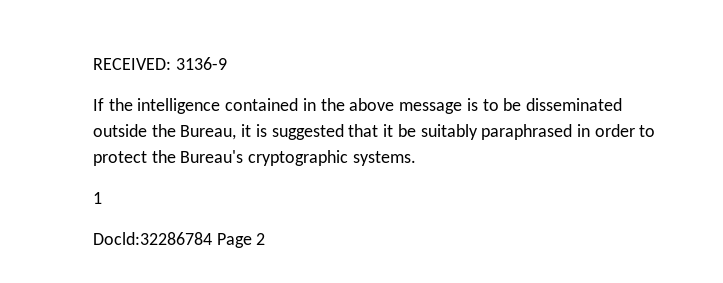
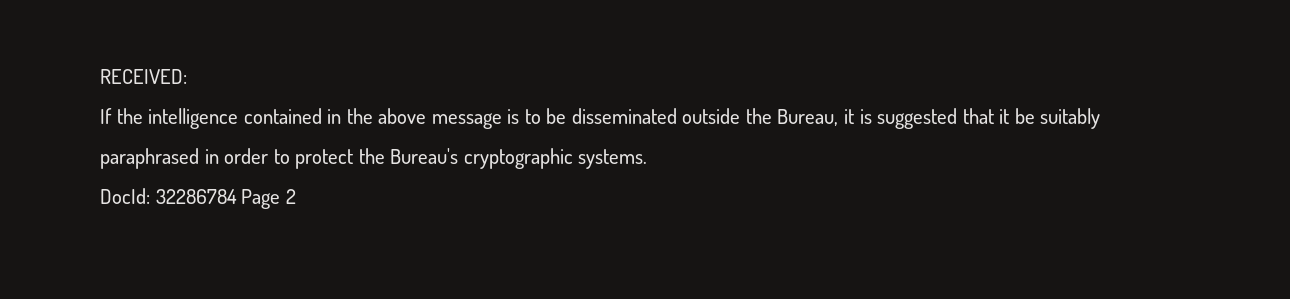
- RECEIVED: 3136-9
+ RECEIVED:
- If the intelligence contained in the above message is to be disseminated outside the Bureau, it is suggested that it be suitably paraphrased in order to protect the Bureau's cryptographic systems.
+ If the intelligence contained in the above message is to be disseminated outside the Bureau, it is suggested that it be suitably
+ paraphrased in order to protect the Bureau's cryptographic systems.
- 1
- Docld:32286784 Page 2
+ DocId: 32286784 Page 2

